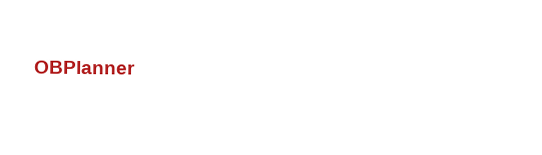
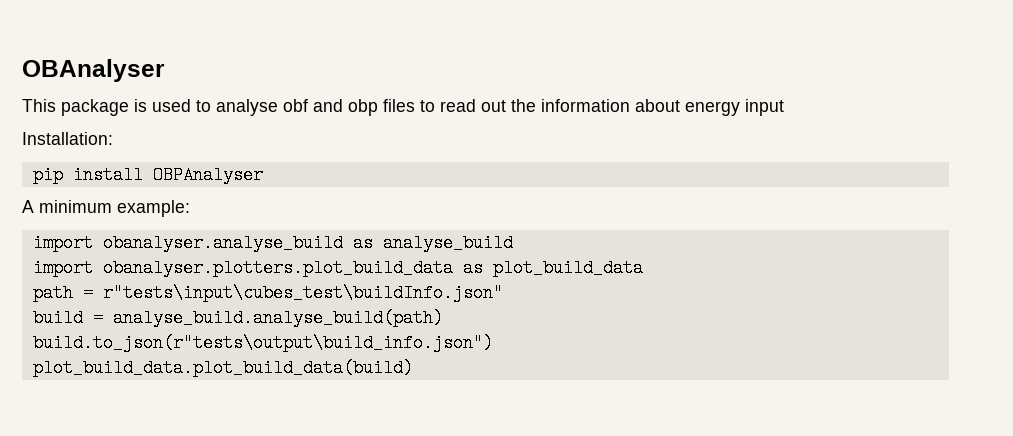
- OBPlanner
+ OBAnalyser
+ This package is used to analyse obf and obp files to read out the information about energy input
+ Installation:
+ pip install OBPAnalyser
+ A minimum example:
+ import obanalyser.analyse_build as analyse_build
+ import obanalyser.plotters.plot_build_data as plot_build_data
+ path = r"tests\input\cubes_test\buildInfo.json"
+ build = analyse_build.analyse_build(path)
+ build.to_json(r"tests\output\build_info.json")
+ plot_build_data.plot_build_data(build)

